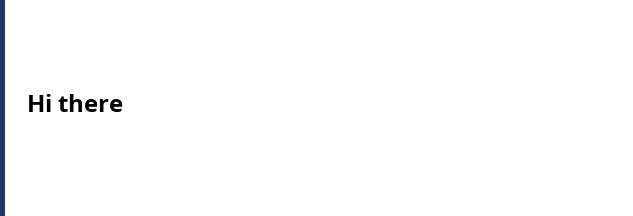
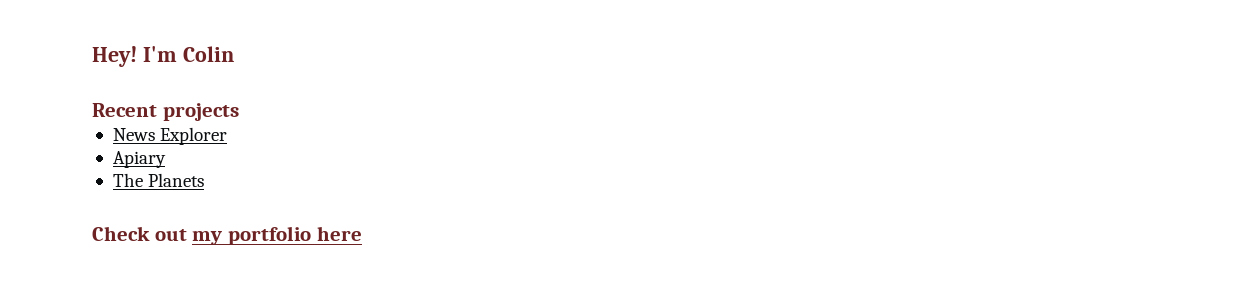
- Hi there
+ Hey! I'm Colin
+ Recent projects
+ News Explorer
+ Apiary
+ The Planets
+ Check out my portfolio here

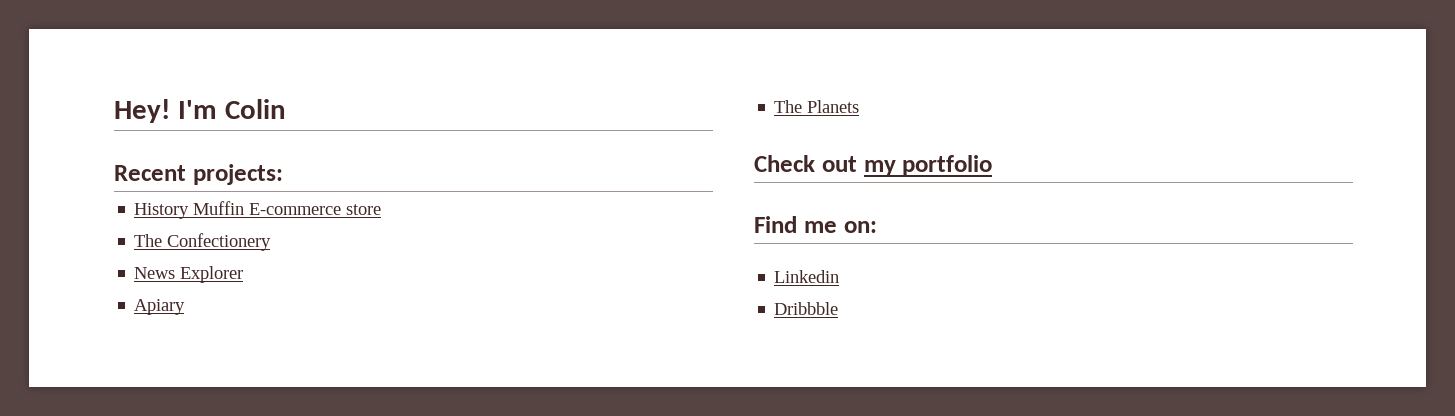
- Recent projects
+ Recent projects:
+ History Muffin E-commerce store
+ The Confectionery
- Check out my portfolio here
+ Check out my portfolio
+ Find me on:
+ Linkedin
+ Dribbble

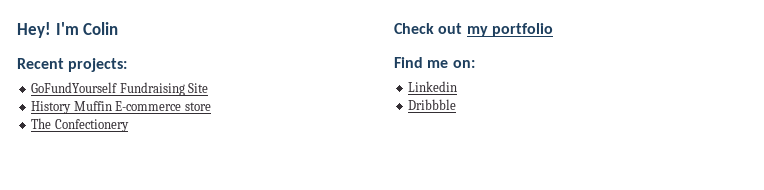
+ GoFundYourself Fundraising Site
- News Explorer
- Apiary
- The Planets

